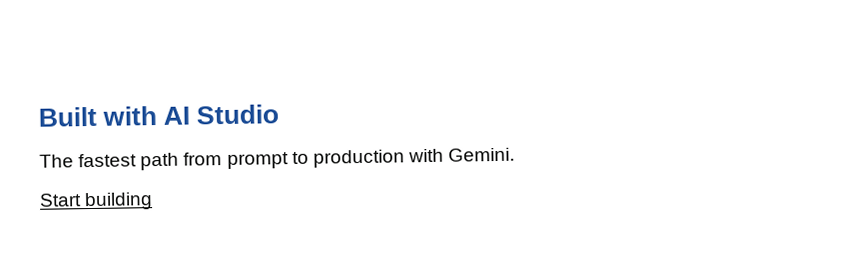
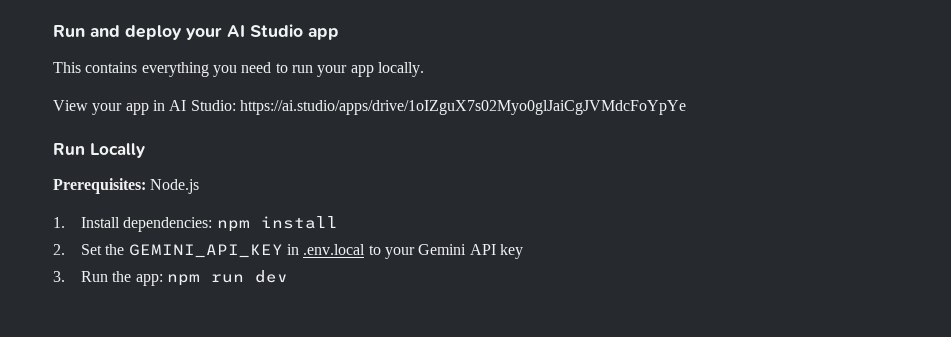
- Built with AI Studio
- The fastest path from prompt to production with Gemini.
- Start building
+ Run and deploy your AI Studio app
+ This contains everything you need to run your app locally.
+ View your app in AI Studio: https://ai.studio/apps/drive/1oIZguX7s02Myo0glJaiCgJVMdcFoYpYe
+ Run Locally
+ Prerequisites: Node.js
+ 1. Install dependencies: npm install
+ 2. Set the GEMINI_API_KEY in .env.local to your Gemini API key
+ 3. Run the app: npm run dev

